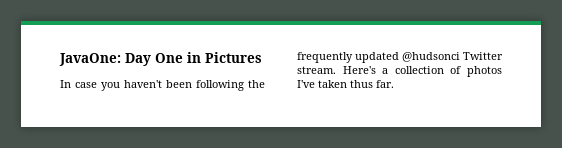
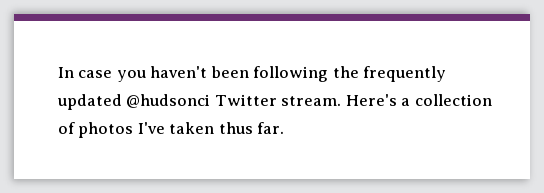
- JavaOne: Day One in Pictures

